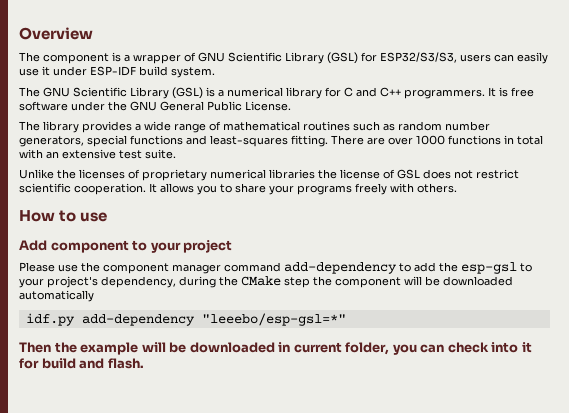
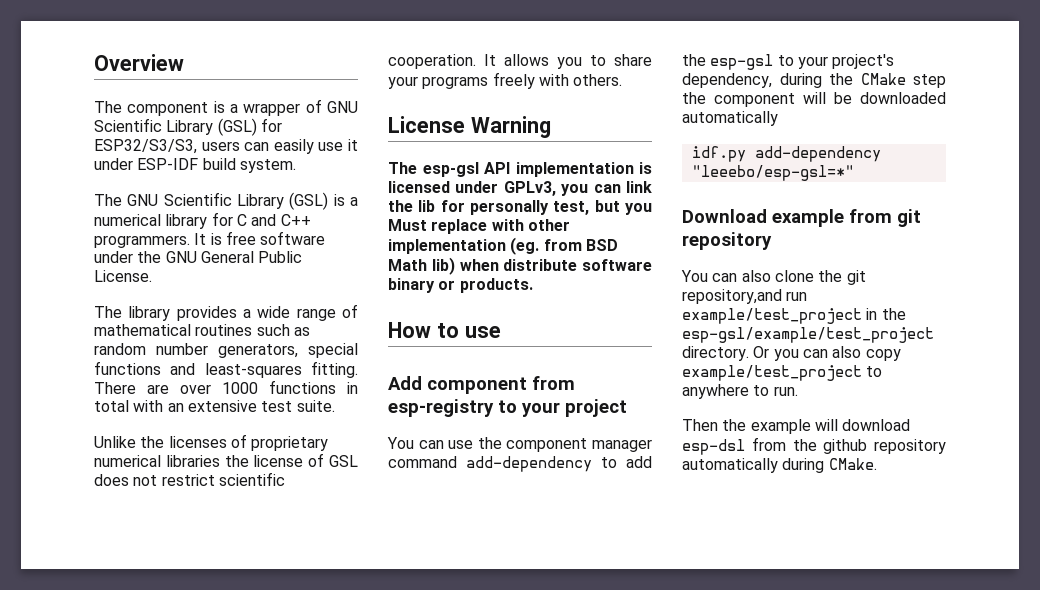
+ License Warning
+ The esp-gsl API implementation is licensed under GPLv3, you can link the lib for personally test, but you Must replace with other implementation (eg. from BSD Math lib) when distribute software binary or products.
- Add component to your project
+ Add component from esp-registry to your project
- Please use the component manager command add-dependency to add the esp-gsl to your project's dependency, during the CMake step the component will be downloaded automatically
+ You can use the component manager command add-dependency to add the esp-gsl to your project's dependency, during the CMake step the component will be downloaded automatically
- Then the example will be downloaded in current folder, you can check into it for build and flash.
+ Download example from git repository
+ You can also clone the git repository,and run example/test_project in the esp-gsl/example/test_project directory. Or you can also copy example/test_project to anywhere to run.
+ Then the example will download esp-dsl from the github repository automatically during CMake.

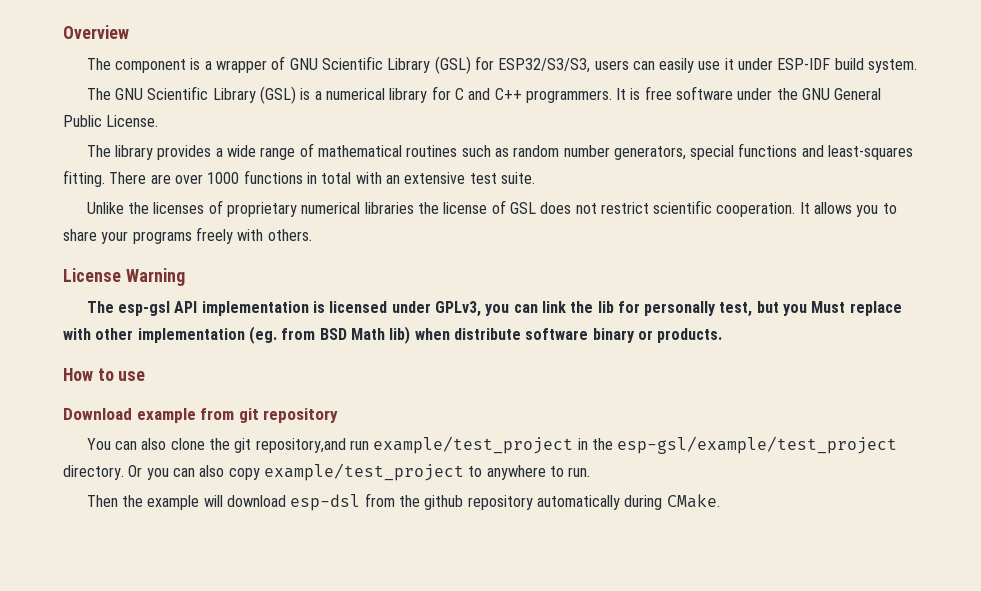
- Add component from esp-registry to your project
- You can use the component manager command add-dependency to add the esp-gsl to your project's dependency, during the CMake step the component will be downloaded automatically
- idf.py add-dependency "leeebo/esp-gsl=*"

